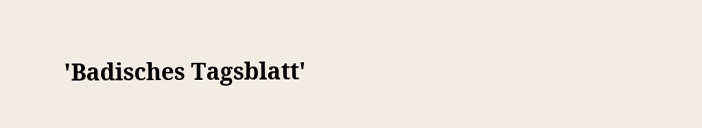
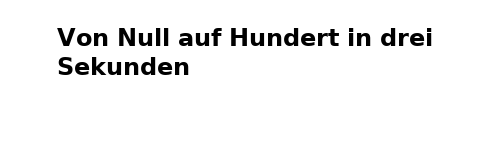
- 'Badisches Tagsblatt'
+ Von Null auf Hundert in drei Sekunden

